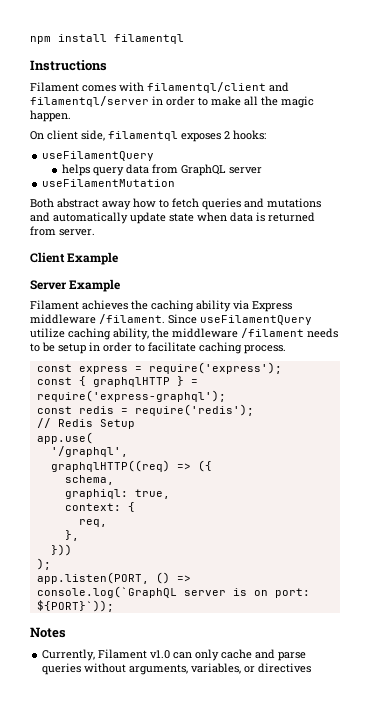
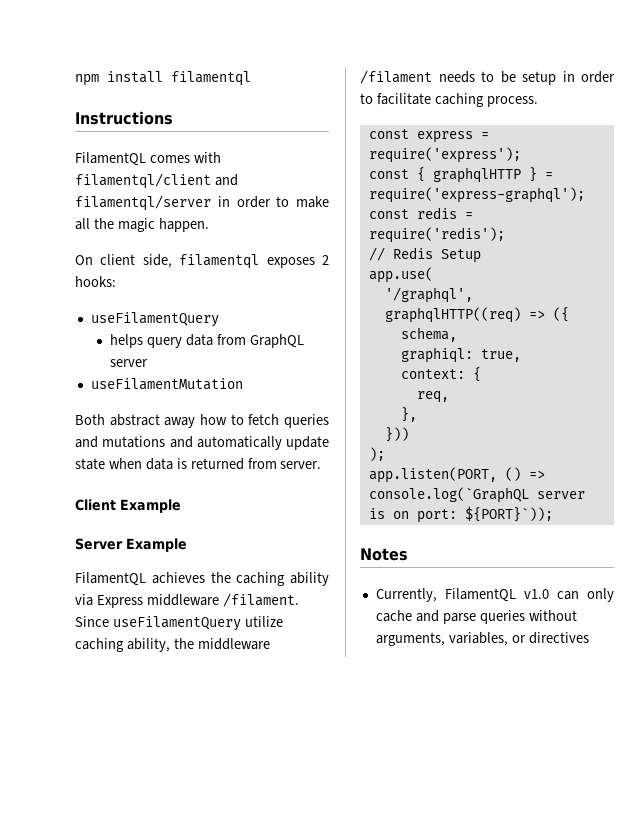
- Filament comes with filamentql/client and filamentql/server in order to make all the magic happen.
+ FilamentQL comes with filamentql/client and filamentql/server in order to make all the magic happen.
- Filament achieves the caching ability via Express middleware /filament.
+ FilamentQL achieves the caching ability via Express middleware /filament.
- Currently, Filament v1.0 can only cache and parse queries without arguments, variables, or directives
+ Currently, FilamentQL v1.0 can only cache and parse queries without arguments, variables, or directives

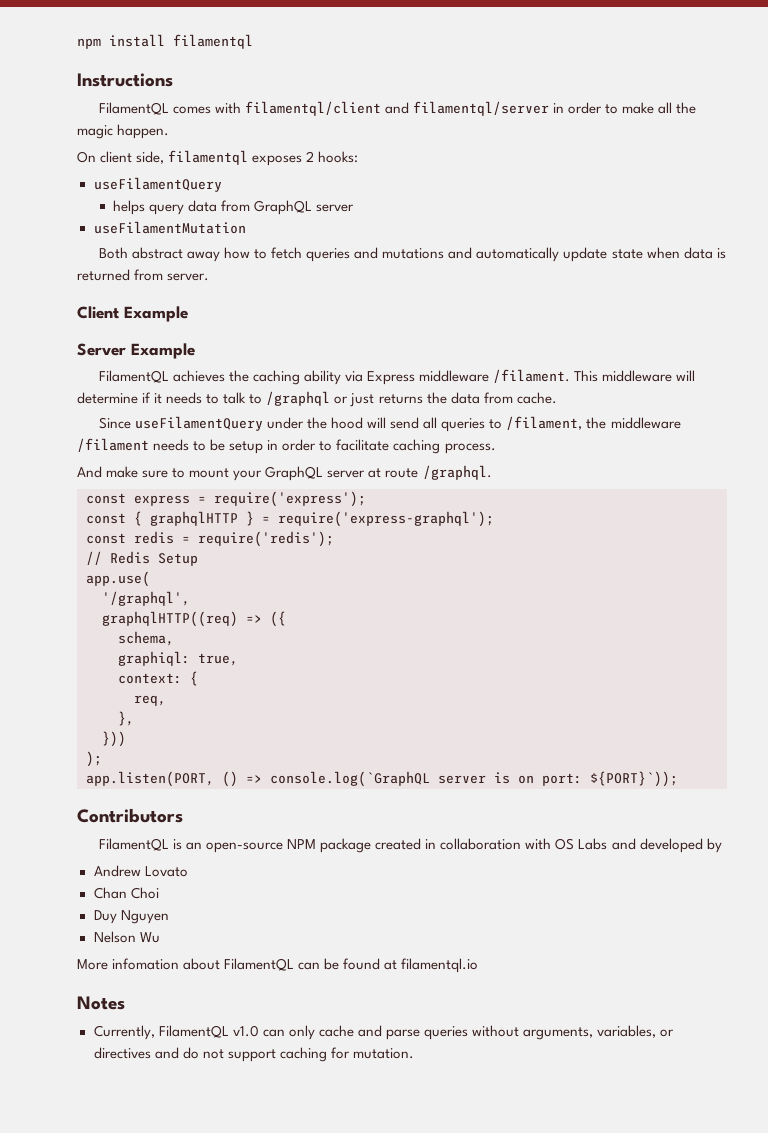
- Since useFilamentQuery utilize caching ability, the middleware /filament needs to be setup in order to facilitate caching process.
+ This middleware will determine if it needs to talk to /graphql or just returns the data from cache.
+ Since useFilamentQuery under the hood will send all queries to /filament, the middleware /filament needs to be setup in order to facilitate caching process.
+ And make sure to mount your GraphQL server at route /graphql.
+ Contributors
+ FilamentQL is an open-source NPM package created in collaboration with OS Labs and developed by
+ Andrew Lovato
+ Chan Choi
+ Duy Nguyen
+ Nelson Wu
+ More infomation about FilamentQL can be found at filamentql.io
- Currently, FilamentQL v1.0 can only cache and parse queries without arguments, variables, or directives
+ Currently, FilamentQL v1.0 can only cache and parse queries without arguments, variables, or directives and do not support caching for mutation.

